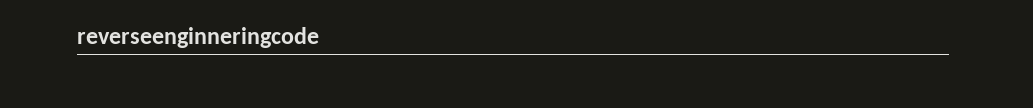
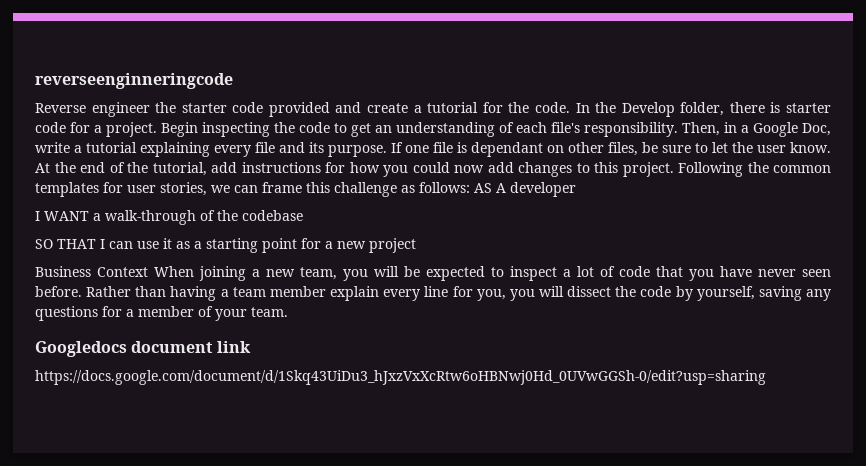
+ Reverse engineer the starter code provided and create a tutorial for the code. In the Develop folder, there is starter code for a project. Begin inspecting the code to get an understanding of each file's responsibility. Then, in a Google Doc, write a tutorial explaining every file and its purpose. If one file is dependant on other files, be sure to let the user know. At the end of the tutorial, add instructions for how you could now add changes to this project. Following the common templates for user stories, we can frame this challenge as follows: AS A developer
+ I WANT a walk-through of the codebase
+ SO THAT I can use it as a starting point for a new project
+ Business Context When joining a new team, you will be expected to inspect a lot of code that you have never seen before. Rather than having a team member explain every line for you, you will dissect the code by yourself, saving any questions for a member of your team.
+ Googledocs document link
+ https://docs.google.com/document/d/1Skq43UiDu3_hJxzVxXcRtw6oHBNwj0Hd_0UVwGGSh-0/edit?usp=sharing

